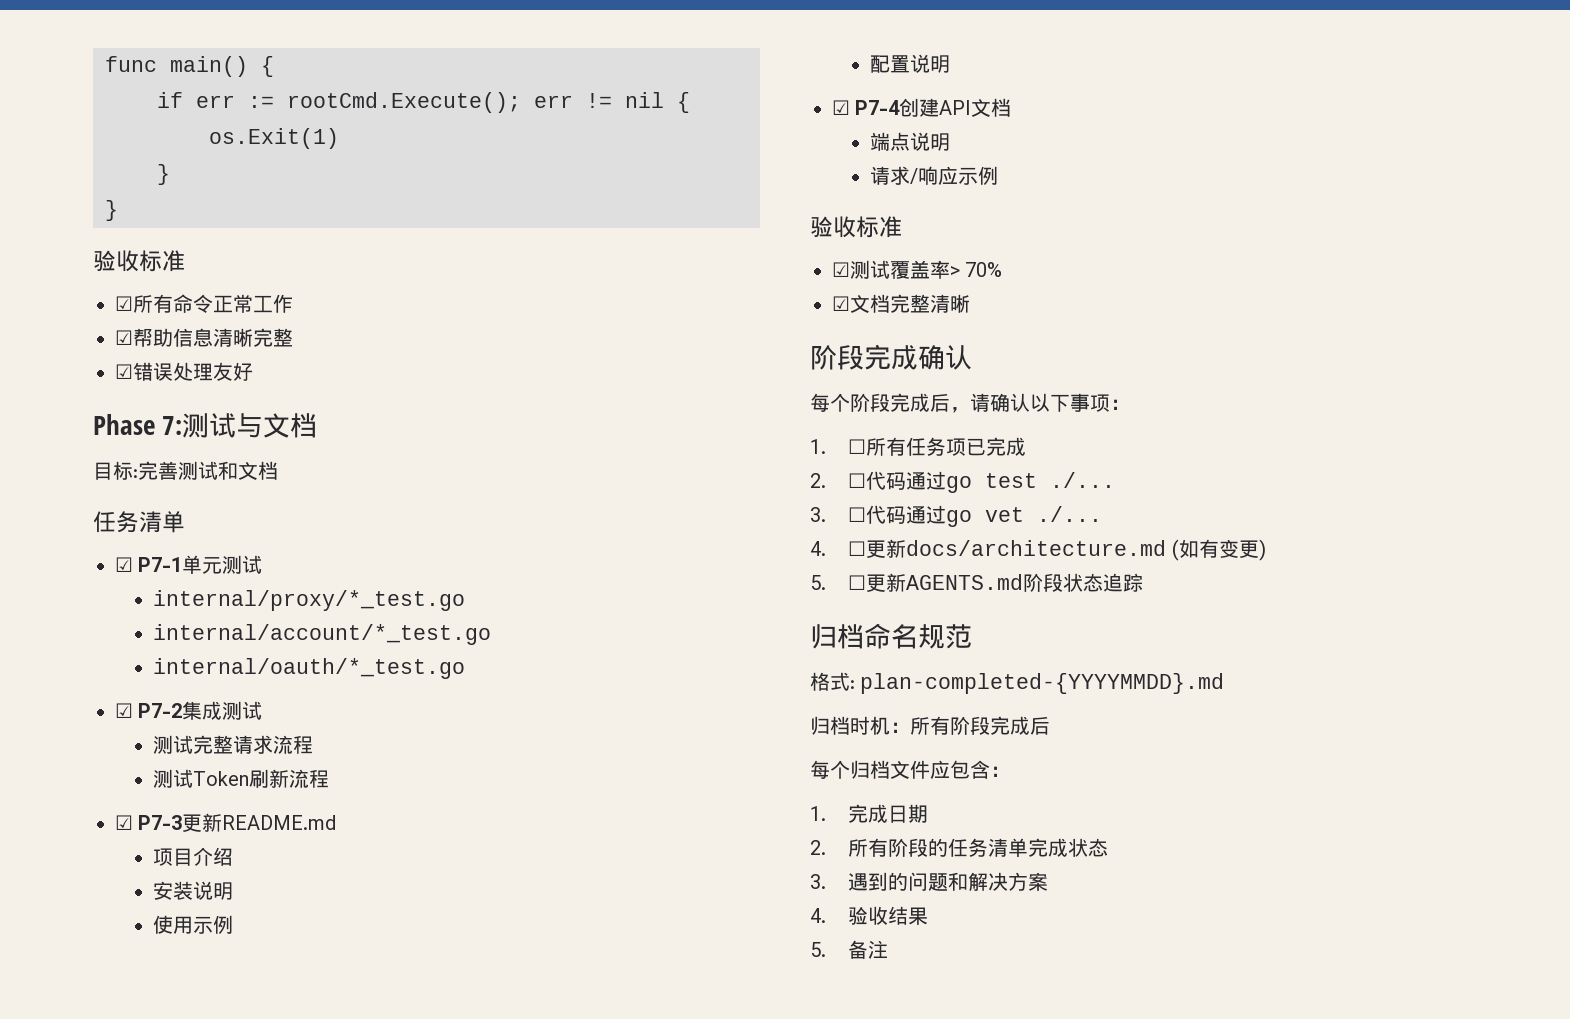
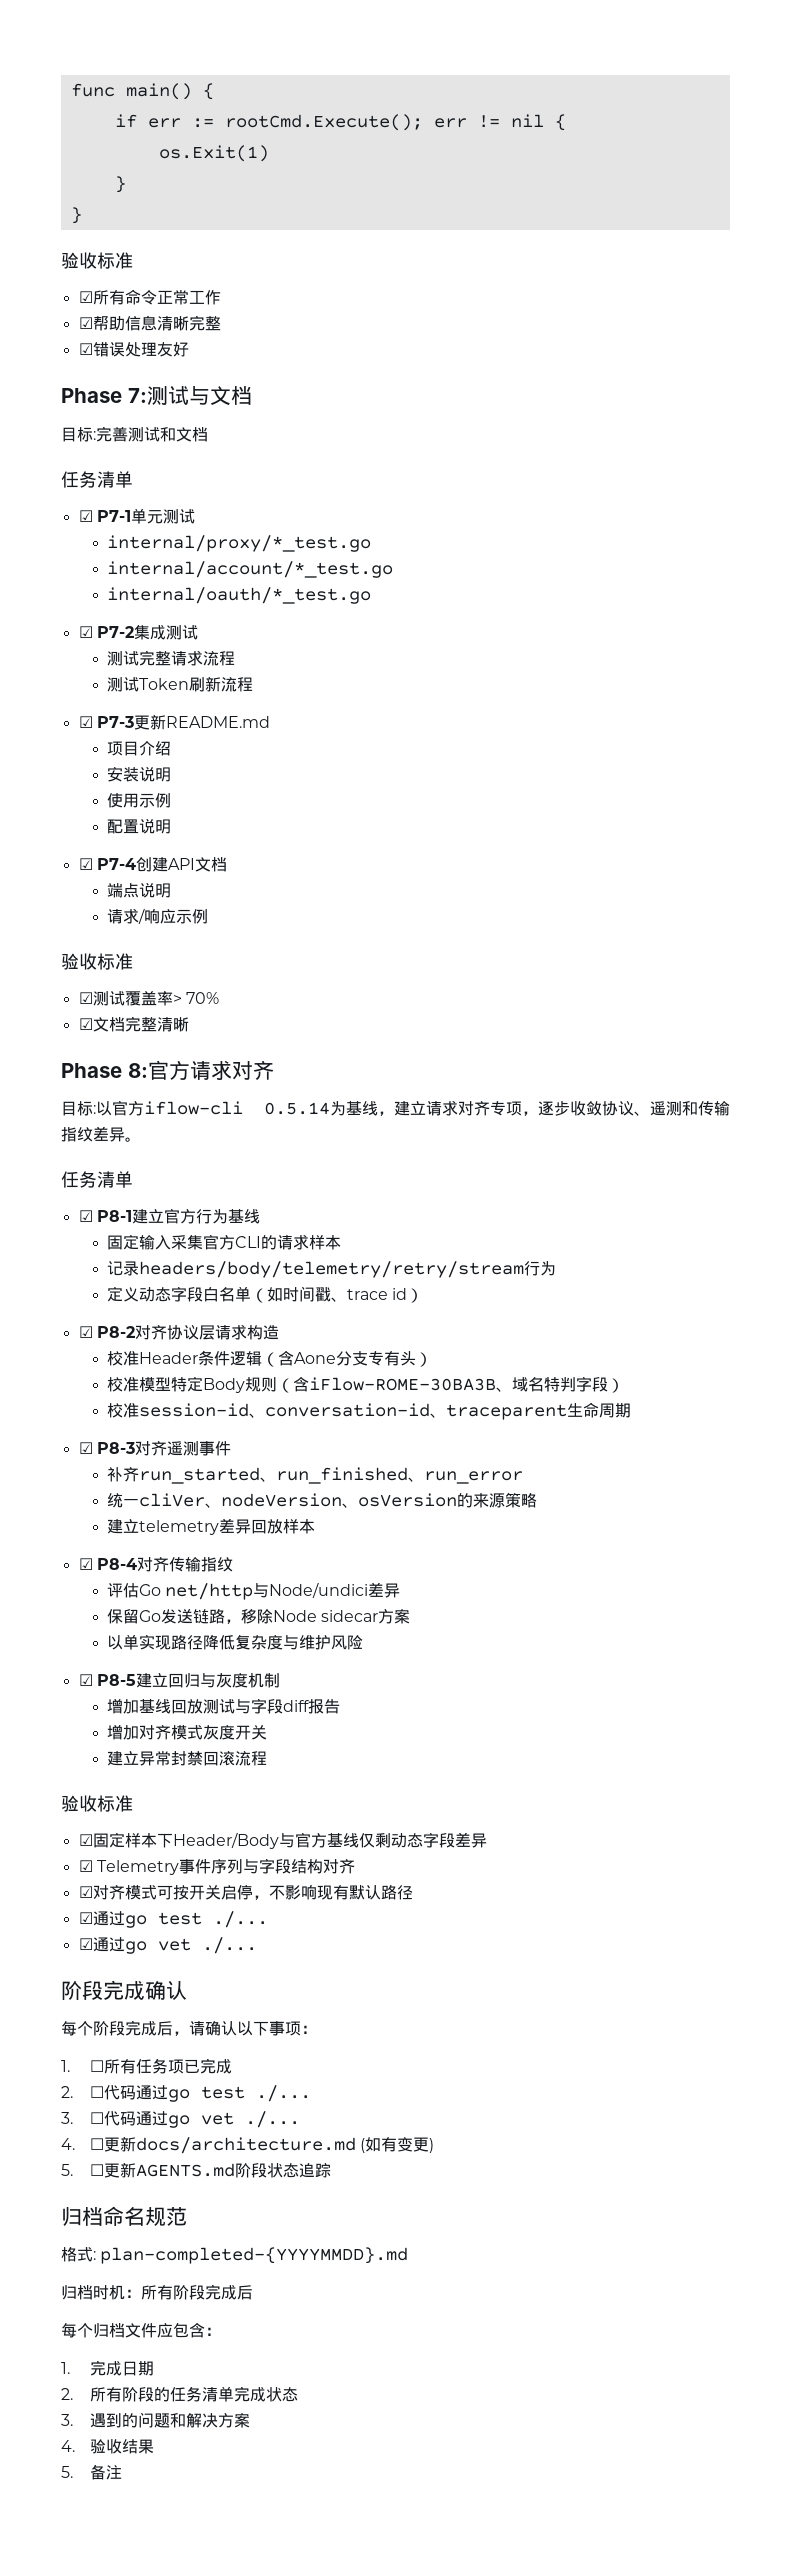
+ Phase 8:官方请求对齐
+ 目标:以官方iflow-cli 0.5.14为基线，建立请求对齐专项，逐步收敛协议、遥测和传输指纹差异。
+ 任务清单
+ ☑ P8-1建立官方行为基线
+ 固定输入采集官方CLI的请求样本
+ 记录headers/body/telemetry/retry/stream行为
+ 定义动态字段白名单（如时间戳、trace id）
+ ☑ P8-2对齐协议层请求构造
+ 校准Header条件逻辑（含Aone分支专有头）
+ 校准模型特定Body规则（含iFlow-ROME-30BA3B、域名特判字段）
+ 校准session-id、conversation-id、traceparent生命周期
+ ☑ P8-3对齐遥测事件
+ 补齐run_started、run_finished、run_error
+ 统一cliVer、nodeVersion、osVersion的来源策略
+ 建立telemetry差异回放样本
+ ☑ P8-4对齐传输指纹
+ 评估Go net/http与Node/undici差异
+ 保留Go发送链路，移除Node sidecar方案
+ 以单实现路径降低复杂度与维护风险
+ ☑ P8-5建立回归与灰度机制
+ 增加基线回放测试与字段diff报告
+ 增加对齐模式灰度开关
+ 建立异常封禁回滚流程
+ 验收标准
+ ☑固定样本下Header/Body与官方基线仅剩动态字段差异
+ ☑ Telemetry事件序列与字段结构对齐
+ ☑对齐模式可按开关启停，不影响现有默认路径
+ ☑通过go test ./...
+ ☑通过go vet ./...

